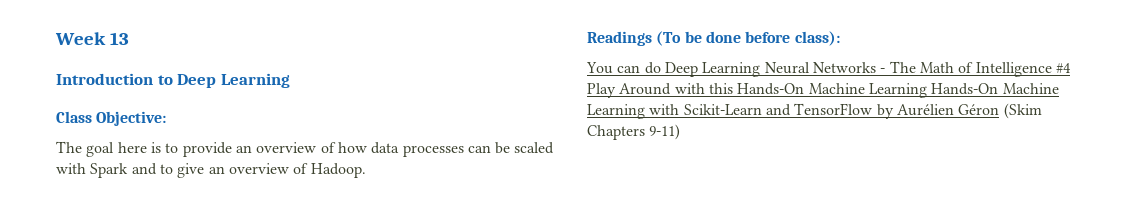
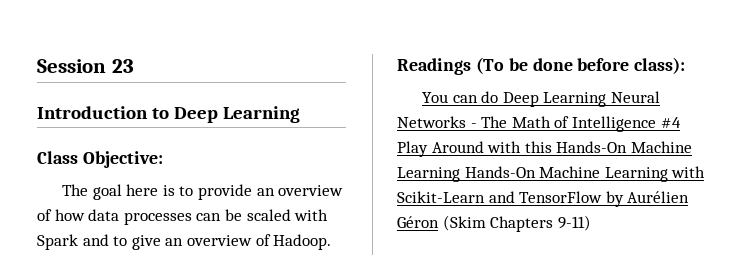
- Week 13
+ Session 23

